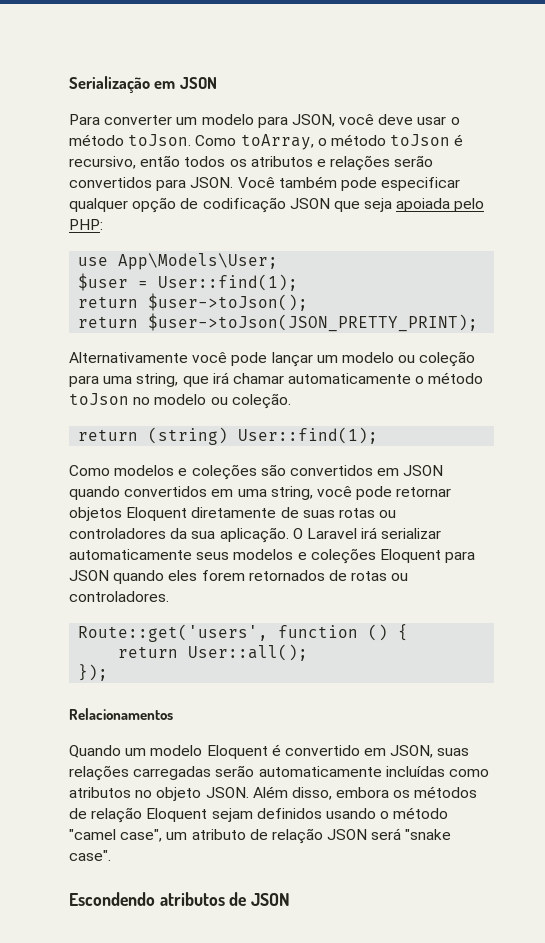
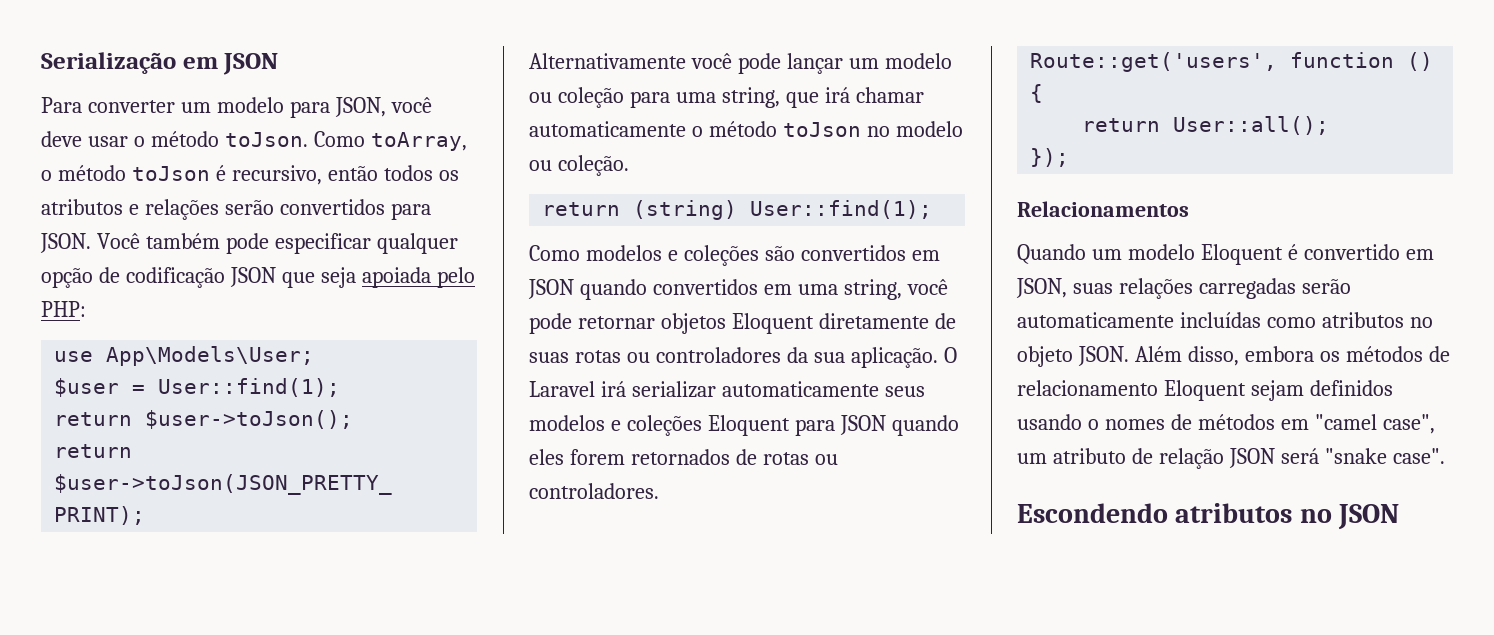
- Além disso, embora os métodos de relação Eloquent sejam definidos usando o método "camel case", um atributo de relação JSON será "snake case".
+ Além disso, embora os métodos de relacionamento Eloquent sejam definidos usando o nomes de métodos em "camel case", um atributo de relação JSON será "snake case".
- Escondendo atributos de JSON
+ Escondendo atributos no JSON

